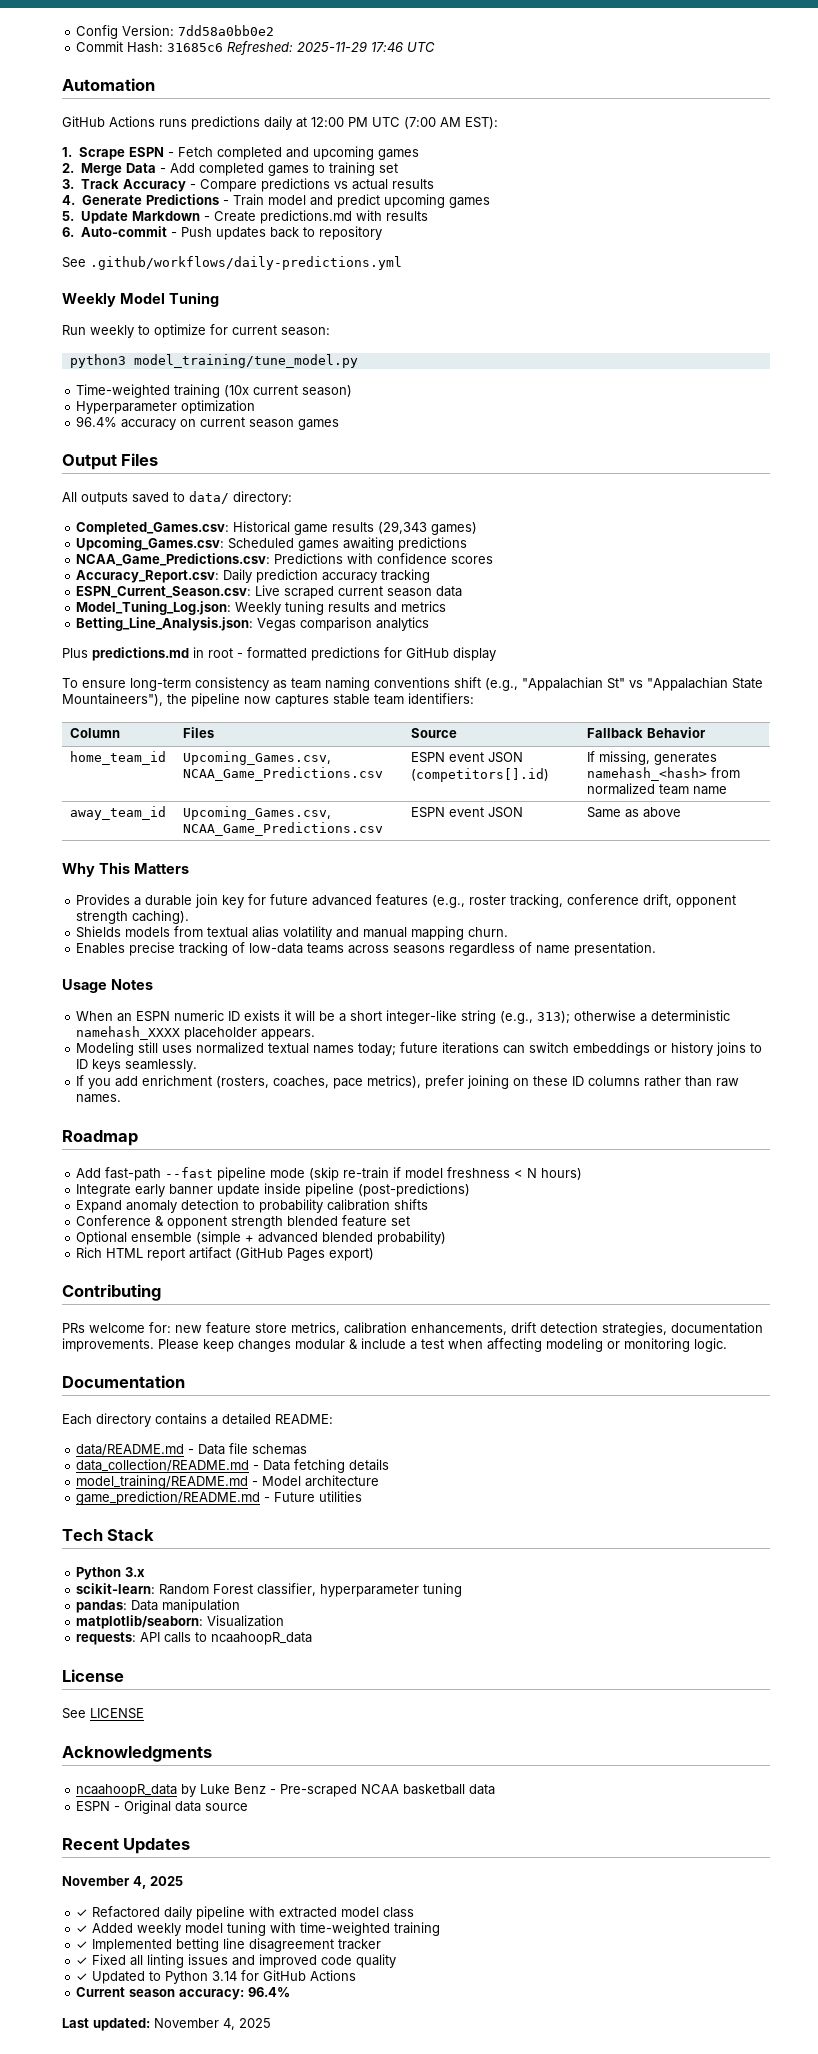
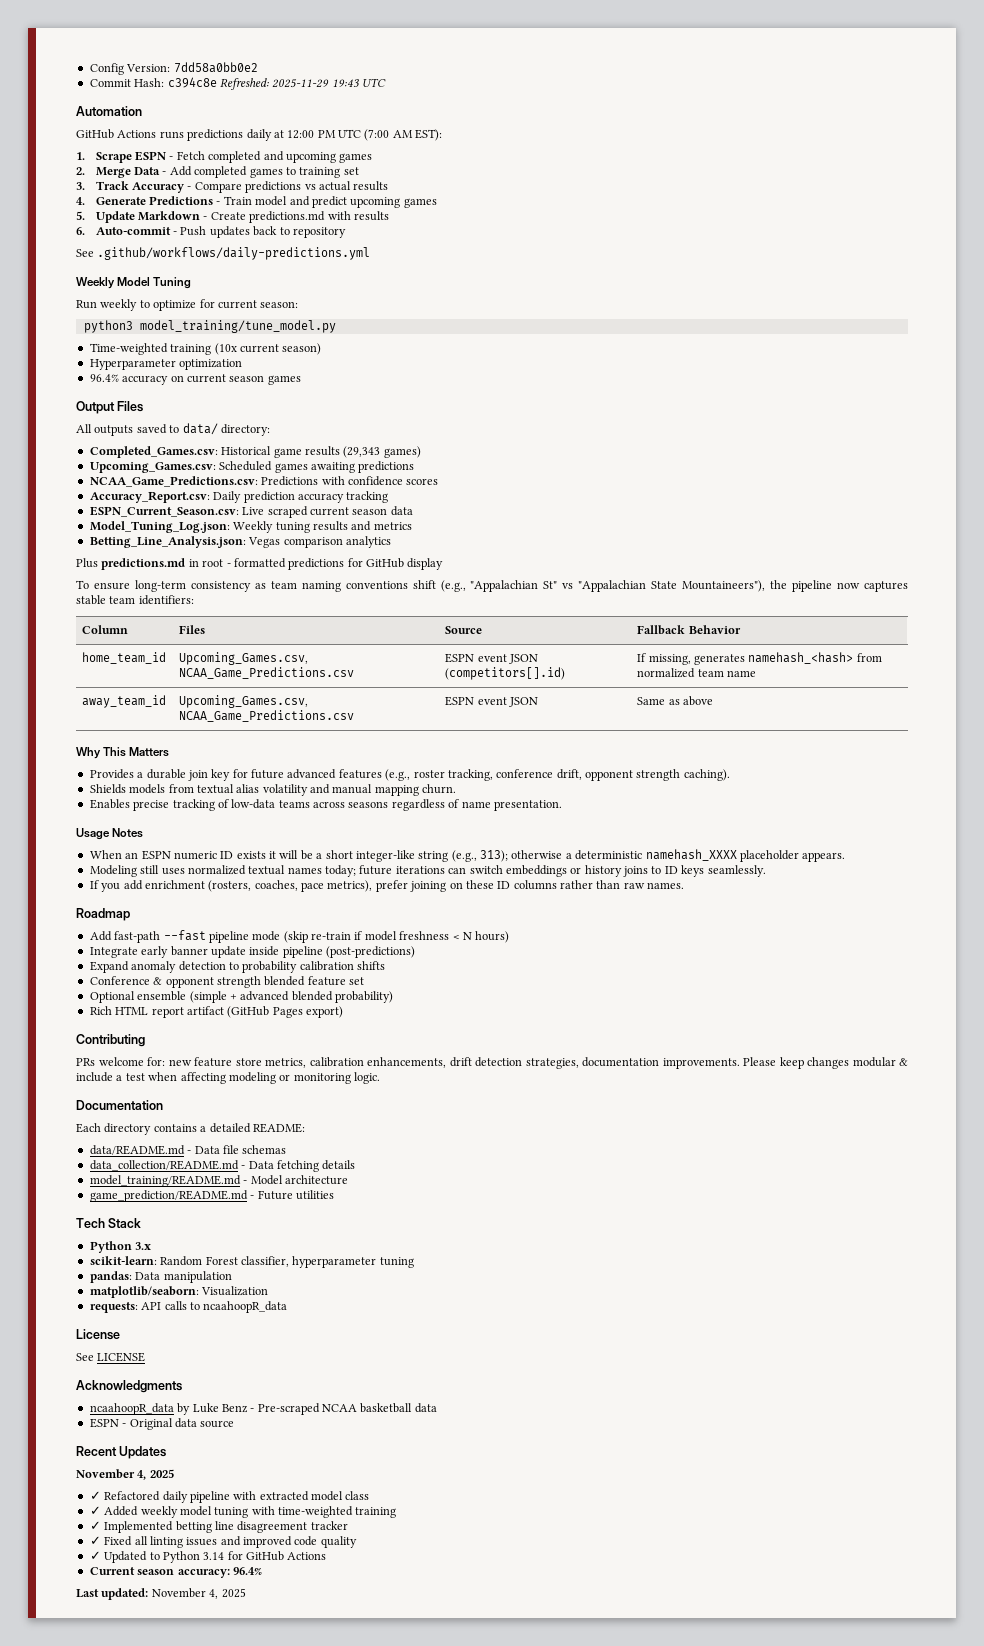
- Commit Hash: 31685c6 Refreshed: 2025-11-29 17:46 UTC
+ Commit Hash: c394c8e Refreshed: 2025-11-29 19:43 UTC

